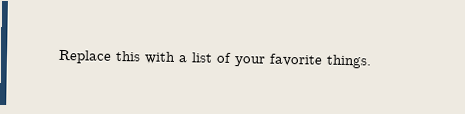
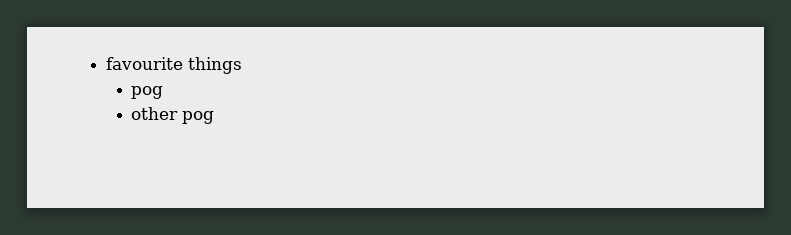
- Replace this with a list of your favorite things.
+ favourite things
+ pog
+ other pog

